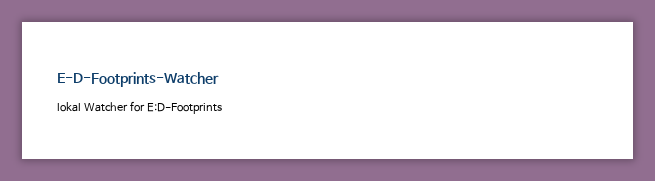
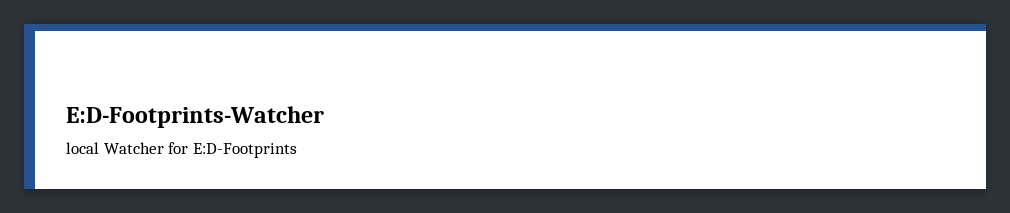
- E-D-Footprints-Watcher
- lokal Watcher for E:D-Footprints
+ E:D-Footprints-Watcher
+ local Watcher for E:D-Footprints

